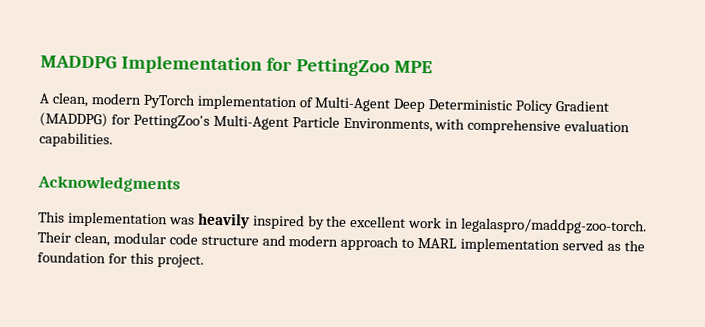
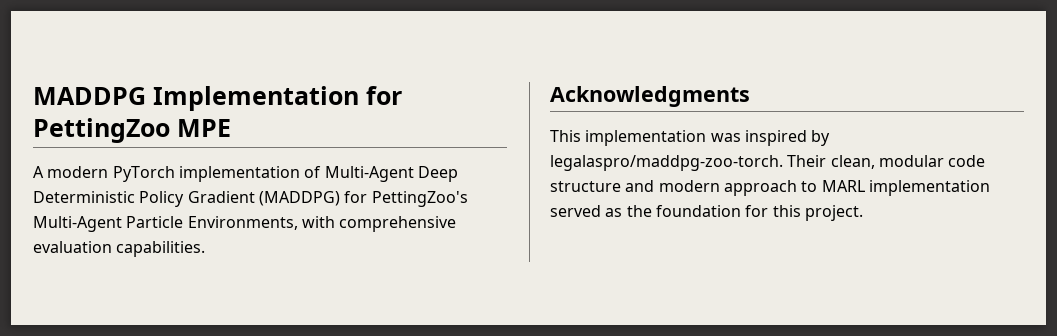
- A clean, modern PyTorch implementation of Multi-Agent Deep Deterministic Policy Gradient (MADDPG) for PettingZoo's Multi-Agent Particle Environments, with comprehensive evaluation capabilities.
+ A modern PyTorch implementation of Multi-Agent Deep Deterministic Policy Gradient (MADDPG) for PettingZoo's Multi-Agent Particle Environments, with comprehensive evaluation capabilities.
- This implementation was heavily inspired by the excellent work in legalaspro/maddpg-zoo-torch.
+ This implementation was inspired by legalaspro/maddpg-zoo-torch.

